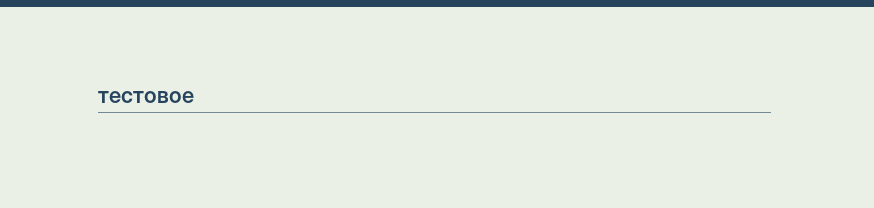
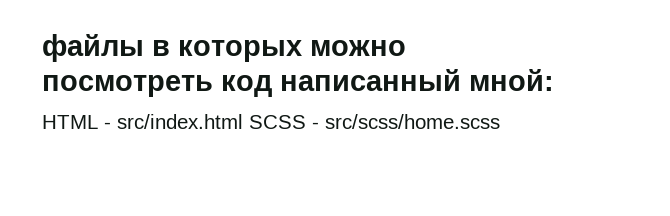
- тестовое
+ файлы в которых можно посмотреть код написанный мной:
+ HTML - src/index.html SCSS - src/scss/home.scss

